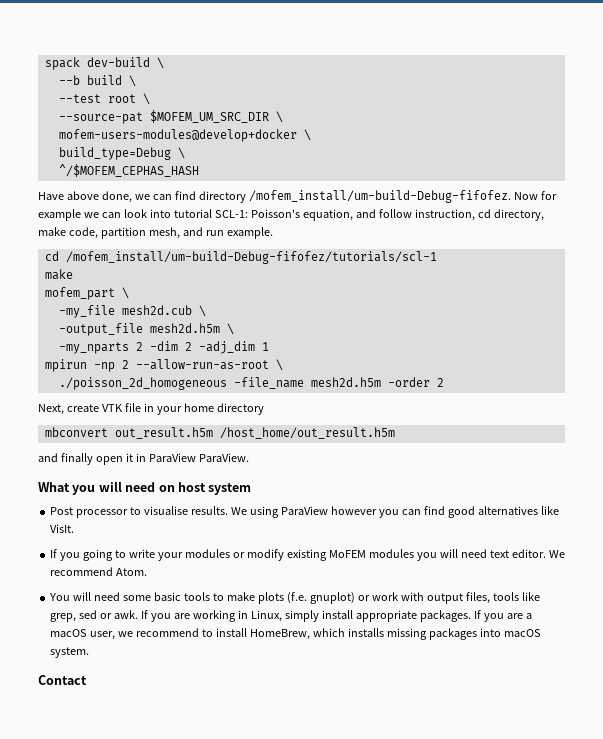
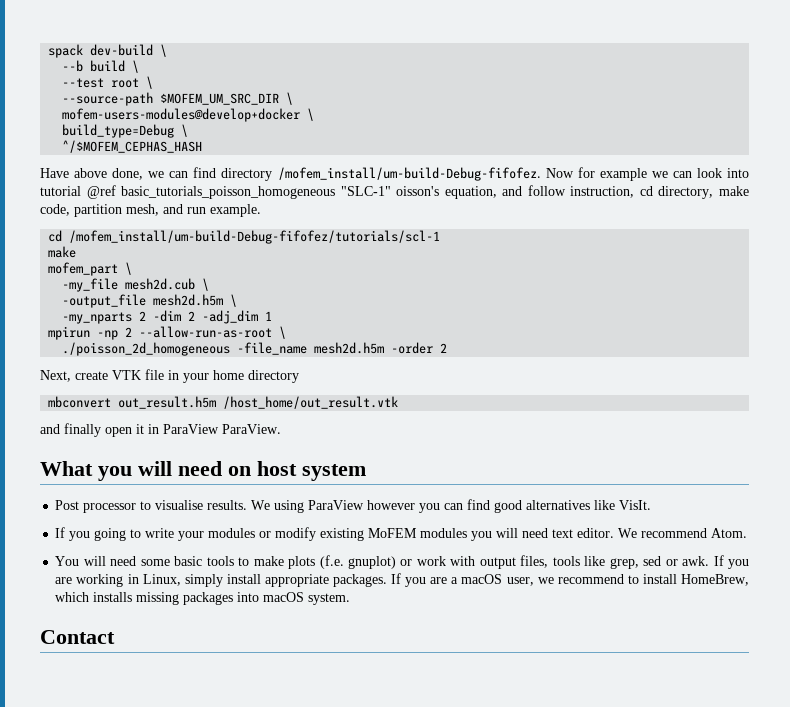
- --source-pat $MOFEM_UM_SRC_DIR \
+ --source-path $MOFEM_UM_SRC_DIR \
- Now for example we can look into tutorial SCL-1: Poisson's equation, and follow instruction, cd directory, make code, partition mesh, and run example.
+ Now for example we can look into tutorial @ref basic_tutorials_poisson_homogeneous "SLC-1" oisson's equation, and follow instruction, cd directory, make code, partition mesh, and run example.
- mbconvert out_result.h5m /host_home/out_result.h5m
+ mbconvert out_result.h5m /host_home/out_result.vtk

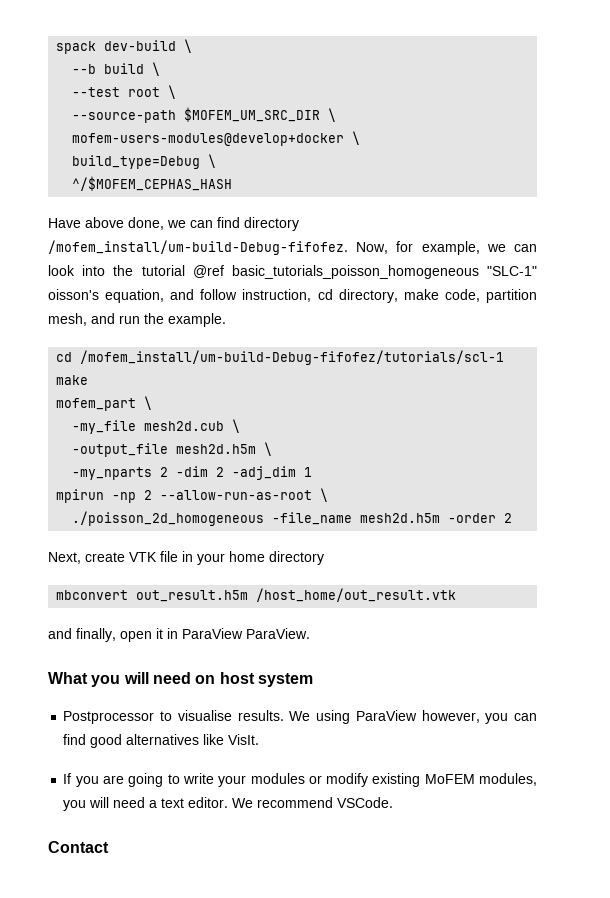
- Now for example we can look into tutorial @ref basic_tutorials_poisson_homogeneous "SLC-1" oisson's equation, and follow instruction, cd directory, make code, partition mesh, and run example.
+ Now, for example, we can look into the tutorial @ref basic_tutorials_poisson_homogeneous "SLC-1" oisson's equation, and follow instruction, cd directory, make code, partition mesh, and run the example.
- and finally open it in ParaView ParaView.
+ and finally, open it in ParaView ParaView.
- Post processor to visualise results.
+ Postprocessor to visualise results.
- We using ParaView however you can find good alternatives like VisIt.
+ We using ParaView however, you can find good alternatives like VisIt.
- If you going to write your modules or modify existing MoFEM modules you will need text editor.
+ If you are going to write your modules or modify existing MoFEM modules, you will need a text editor.
- We recommend Atom.
- You will need some basic tools to make plots (f.e. gnuplot) or work with output files, tools like grep, sed or awk. If you are working in Linux, simply install appropriate packages. If you are a macOS user, we recommend to install HomeBrew, which installs missing packages into macOS system.
+ We recommend VSCode.

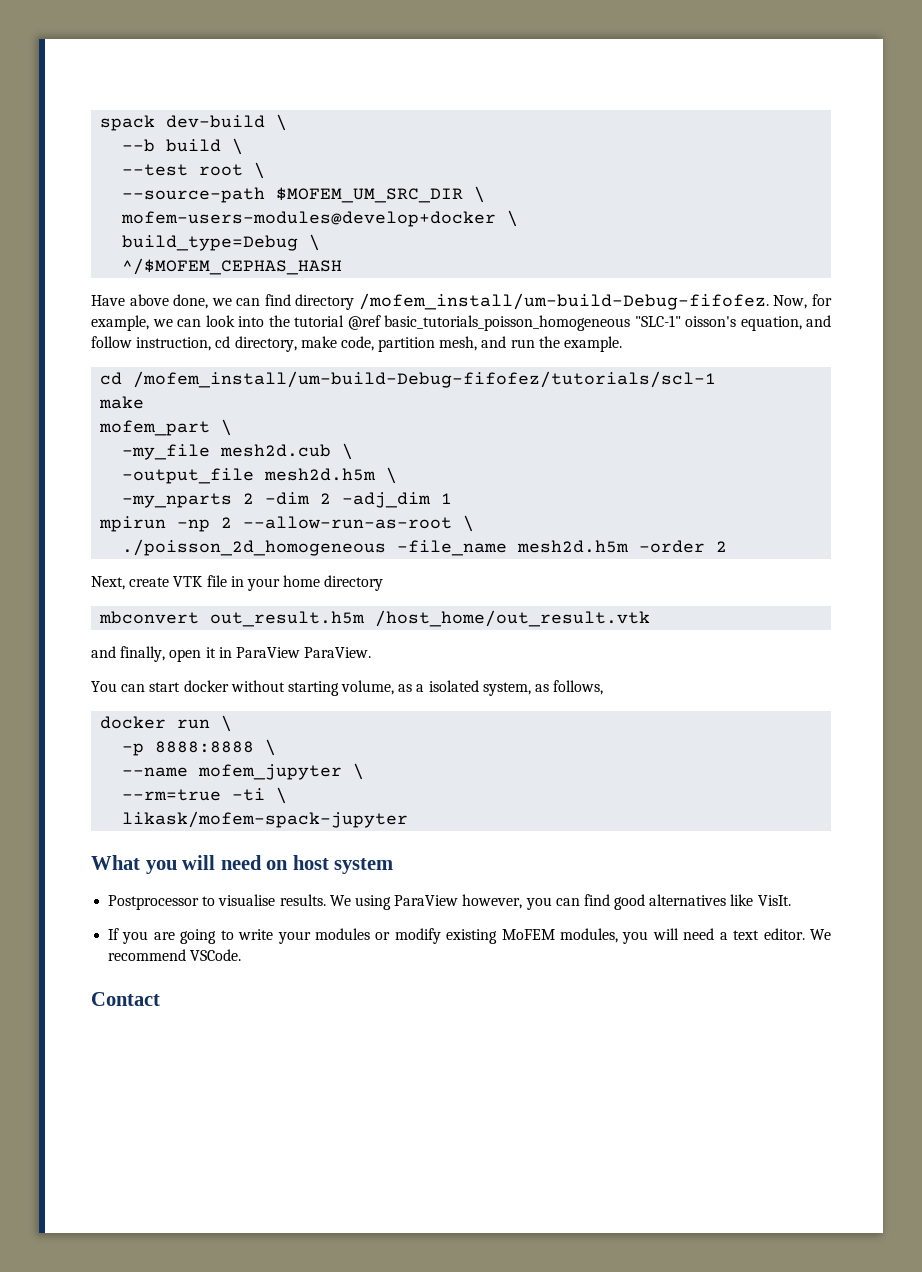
+ You can start docker without starting volume, as a isolated system, as follows,
+ docker run \
+ -p 8888:8888 \
+ --name mofem_jupyter \
+ --rm=true -ti \
+ likask/mofem-spack-jupyter

